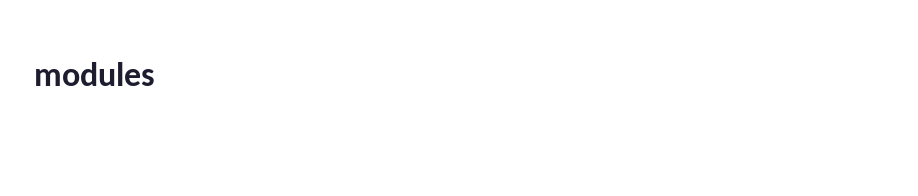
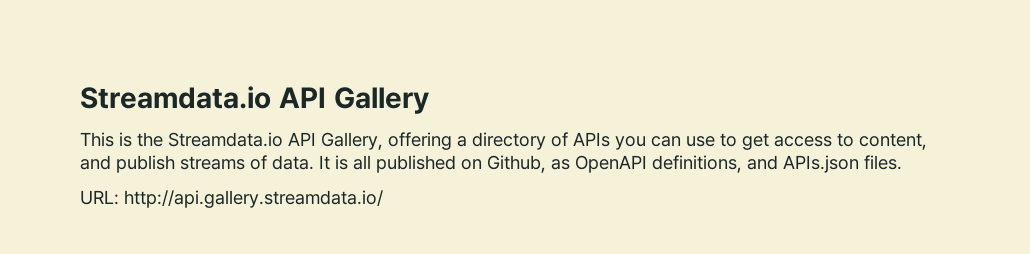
- modules
+ Streamdata.io API Gallery
+ This is the Streamdata.io API Gallery, offering a directory of APIs you can use to get access to content, and publish streams of data. It is all published on Github, as OpenAPI definitions, and APIs.json files.
+ URL: http://api.gallery.streamdata.io/

